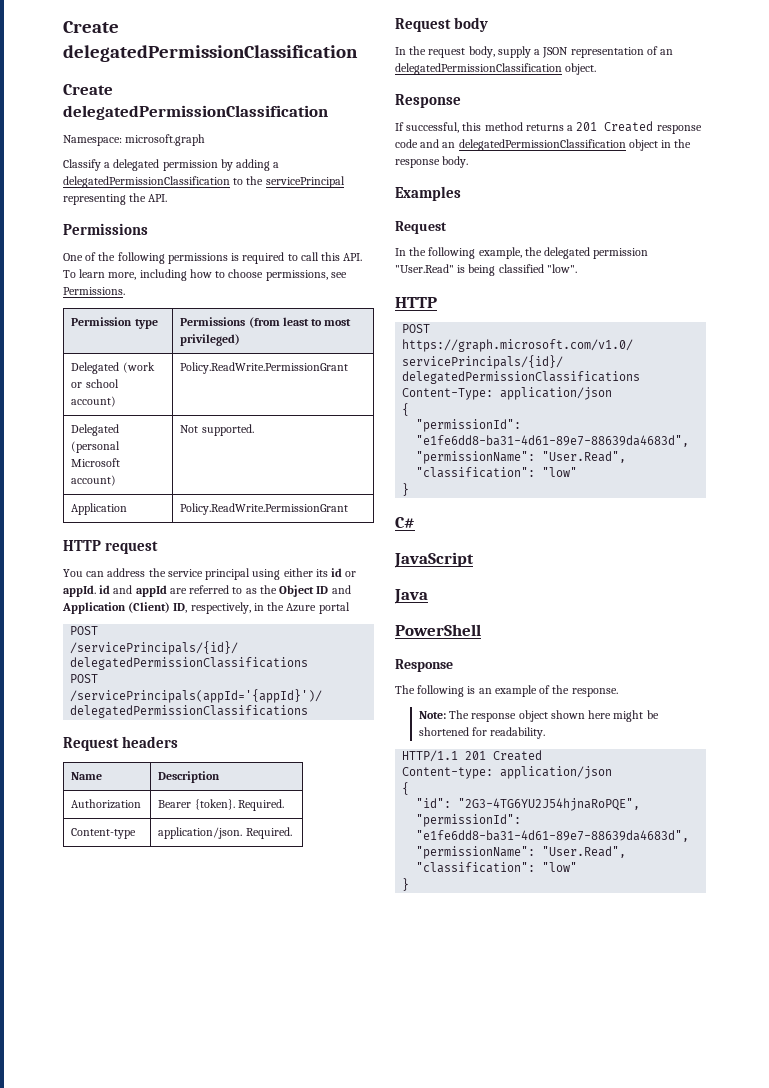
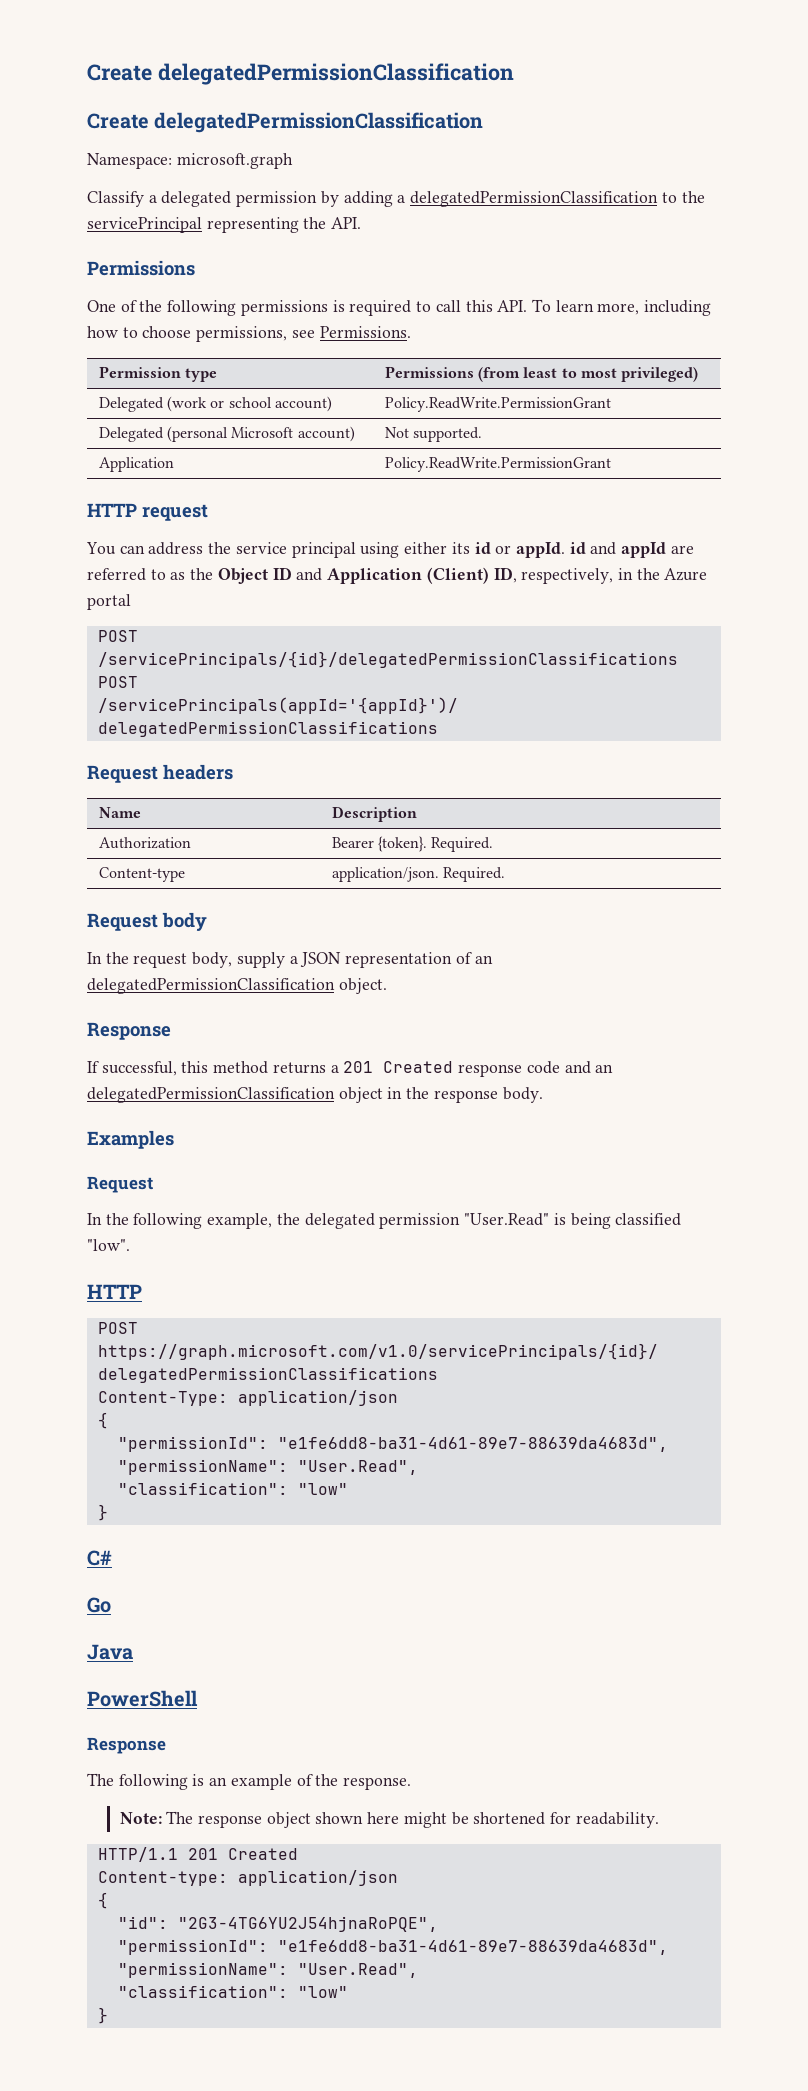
- JavaScript
+ Go

